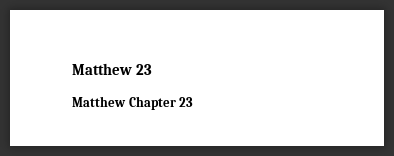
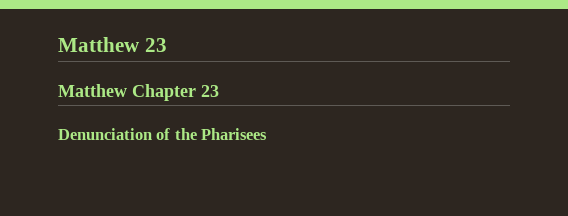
+ Denunciation of the Pharisees

